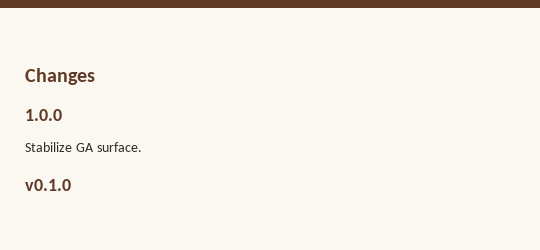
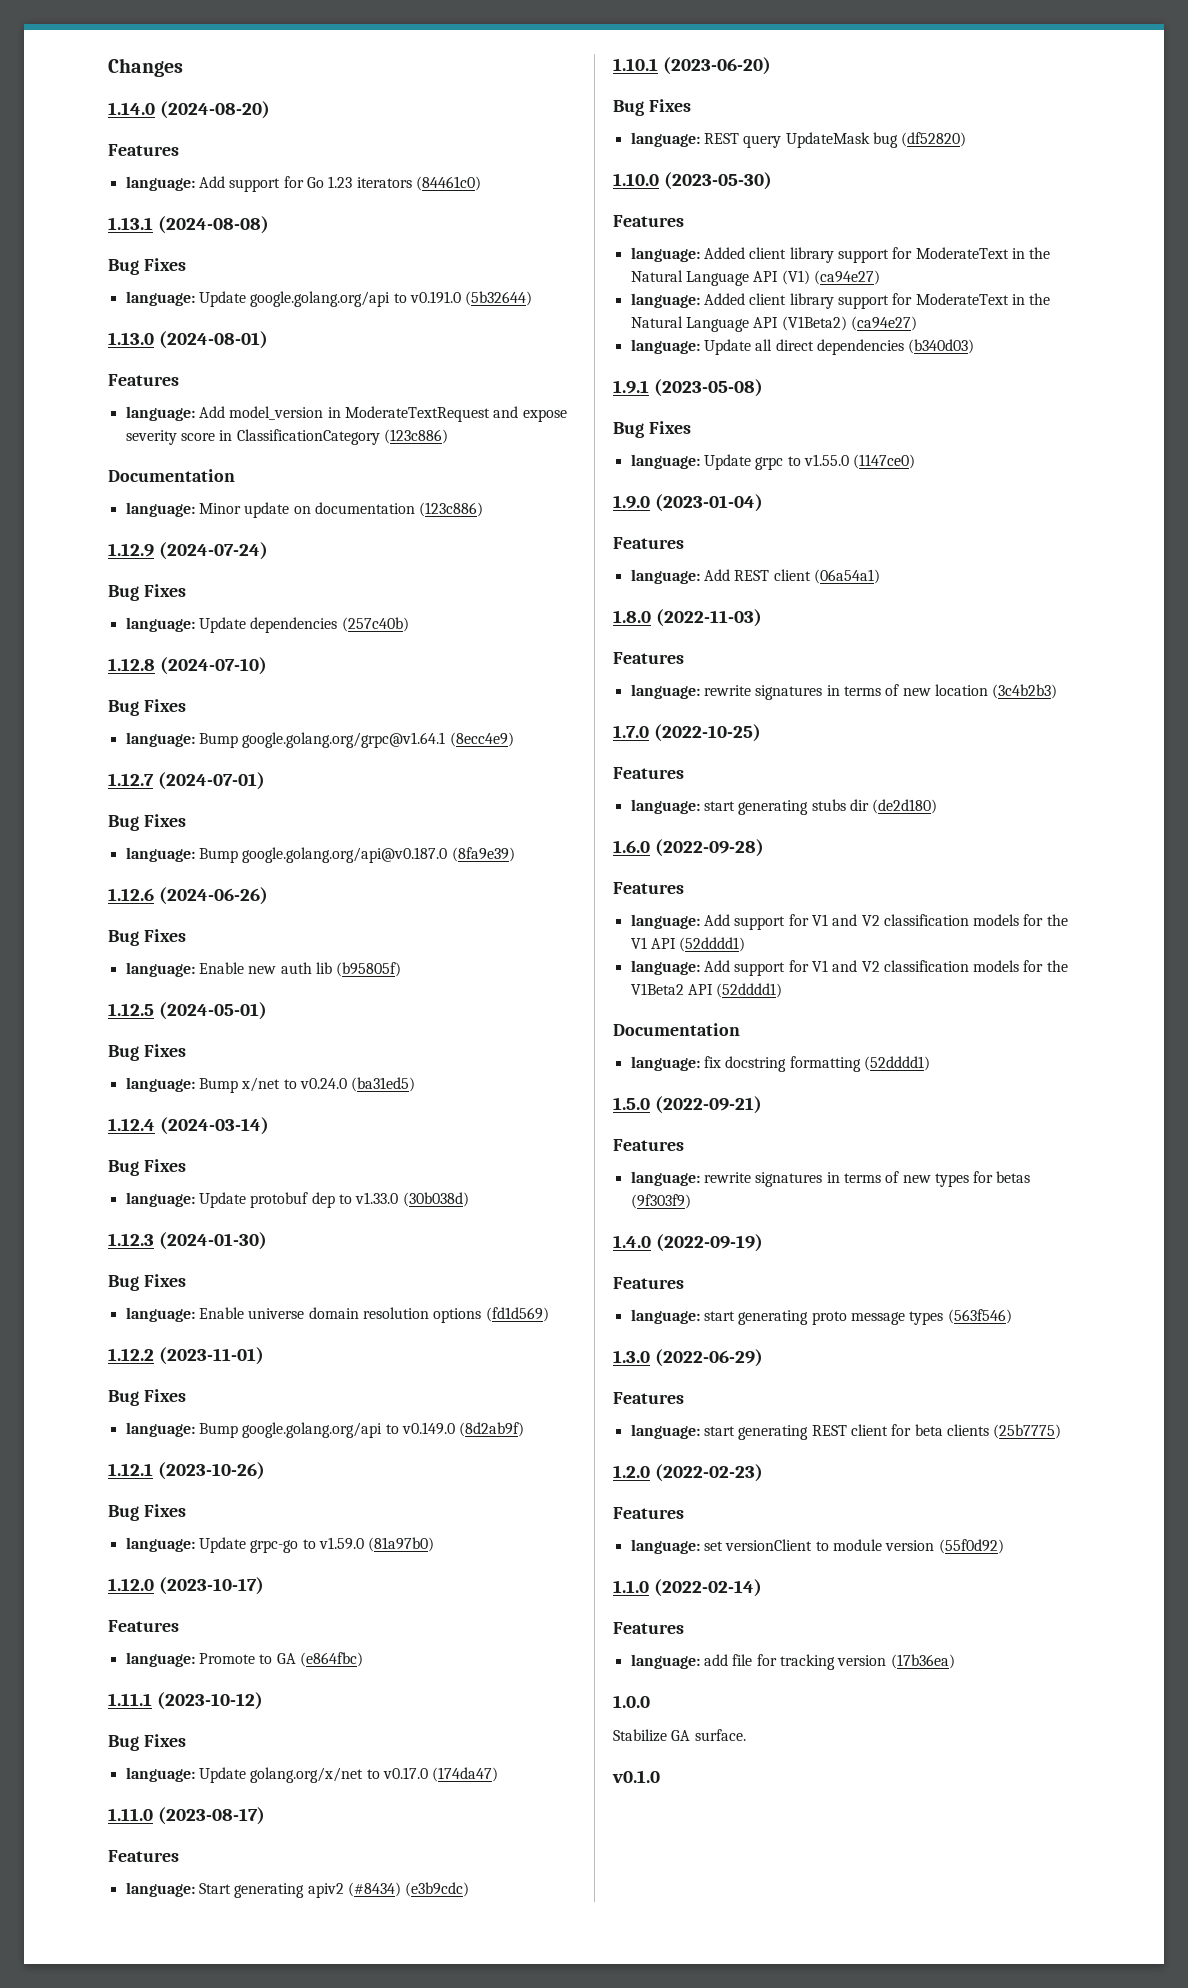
+ 1.14.0 (2024-08-20)
+ Features
+ language: Add support for Go 1.23 iterators (84461c0)
+ 1.13.1 (2024-08-08)
+ Bug Fixes
+ language: Update google.golang.org/api to v0.191.0 (5b32644)
+ 1.13.0 (2024-08-01)
+ Features
+ language: Add model_version in ModerateTextRequest and expose severity score in ClassificationCategory (123c886)
+ Documentation
+ language: Minor update on documentation (123c886)
+ 1.12.9 (2024-07-24)
+ Bug Fixes
+ language: Update dependencies (257c40b)
+ 1.12.8 (2024-07-10)
+ Bug Fixes
+ language: Bump google.golang.org/grpc@v1.64.1 (8ecc4e9)
+ 1.12.7 (2024-07-01)
+ Bug Fixes
+ language: Bump google.golang.org/api@v0.187.0 (8fa9e39)
+ 1.12.6 (2024-06-26)
+ Bug Fixes
+ language: Enable new auth lib (b95805f)
+ 1.12.5 (2024-05-01)
+ Bug Fixes
+ language: Bump x/net to v0.24.0 (ba31ed5)
+ 1.12.4 (2024-03-14)
+ Bug Fixes
+ language: Update protobuf dep to v1.33.0 (30b038d)
+ 1.12.3 (2024-01-30)
+ Bug Fixes
+ language: Enable universe domain resolution options (fd1d569)
+ 1.12.2 (2023-11-01)
+ Bug Fixes
+ language: Bump google.golang.org/api to v0.149.0 (8d2ab9f)
+ 1.12.1 (2023-10-26)
+ Bug Fixes
+ language: Update grpc-go to v1.59.0 (81a97b0)
+ 1.12.0 (2023-10-17)
+ Features
+ language: Promote to GA (e864fbc)
+ 1.11.1 (2023-10-12)
+ Bug Fixes
+ language: Update golang.org/x/net to v0.17.0 (174da47)
+ 1.11.0 (2023-08-17)
+ Features
+ language: Start generating apiv2 (#8434) (e3b9cdc)
+ 1.10.1 (2023-06-20)
+ Bug Fixes
+ language: REST query UpdateMask bug (df52820)
+ 1.10.0 (2023-05-30)
+ Features
+ language: Added client library support for ModerateText in the Natural Language API (V1) (ca94e27)
+ language: Added client library support for ModerateText in the Natural Language API (V1Beta2) (ca94e27)
+ language: Update all direct dependencies (b340d03)
+ 1.9.1 (2023-05-08)
+ Bug Fixes
+ language: Update grpc to v1.55.0 (1147ce0)
+ 1.9.0 (2023-01-04)
+ Features
+ language: Add REST client (06a54a1)
+ 1.8.0 (2022-11-03)
+ Features
+ language: rewrite signatures in terms of new location (3c4b2b3)
+ 1.7.0 (2022-10-25)
+ Features
+ language: start generating stubs dir (de2d180)
+ 1.6.0 (2022-09-28)
+ Features
+ language: Add support for V1 and V2 classification models for the V1 API (52dddd1)
+ language: Add support for V1 and V2 classification models for the V1Beta2 API (52dddd1)
+ Documentation
+ language: fix docstring formatting (52dddd1)
+ 1.5.0 (2022-09-21)
+ Features
+ language: rewrite signatures in terms of new types for betas (9f303f9)
+ 1.4.0 (2022-09-19)
+ Features
+ language: start generating proto message types (563f546)
+ 1.3.0 (2022-06-29)
+ Features
+ language: start generating REST client for beta clients (25b7775)
+ 1.2.0 (2022-02-23)
+ Features
+ language: set versionClient to module version (55f0d92)
+ 1.1.0 (2022-02-14)
+ Features
+ language: add file for tracking version (17b36ea)

